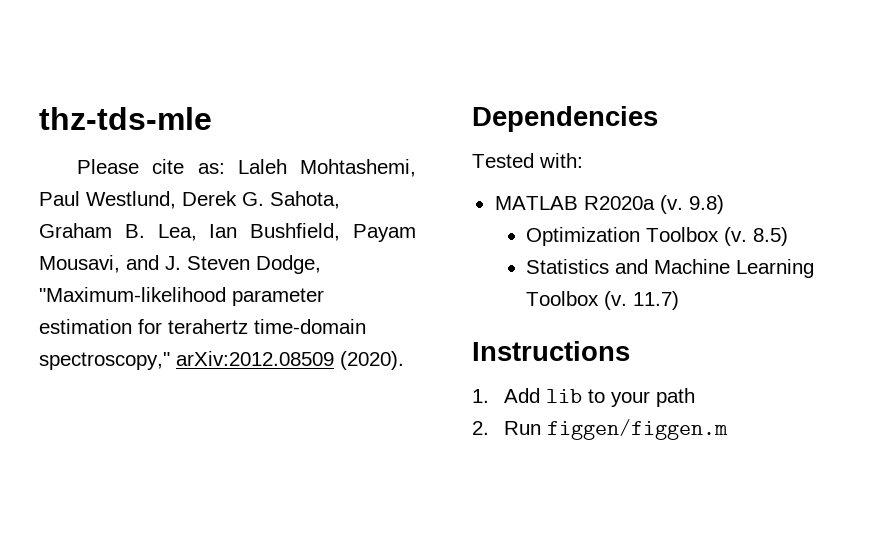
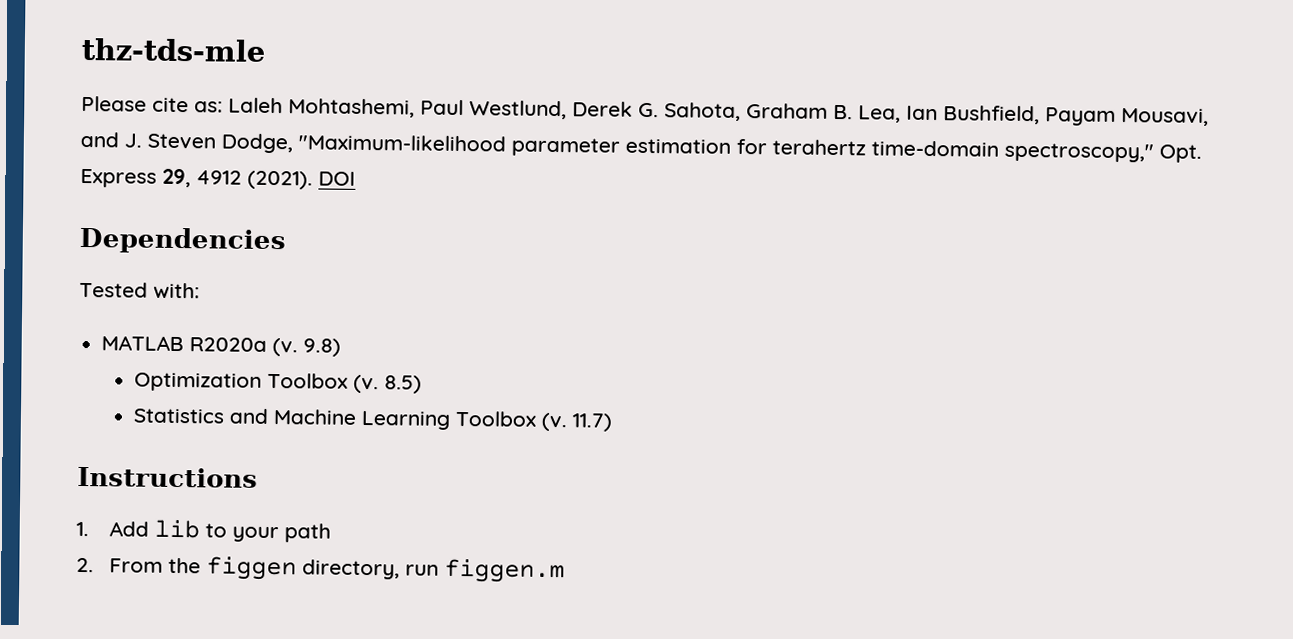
- Please cite as: Laleh Mohtashemi, Paul Westlund, Derek G. Sahota, Graham B. Lea, Ian Bushfield, Payam Mousavi, and J. Steven Dodge, "Maximum-likelihood parameter estimation for terahertz time-domain spectroscopy," arXiv:2012.08509 (2020).
+ Please cite as: Laleh Mohtashemi, Paul Westlund, Derek G. Sahota, Graham B. Lea, Ian Bushfield, Payam Mousavi, and J. Steven Dodge, "Maximum-likelihood parameter estimation for terahertz time-domain spectroscopy," Opt. Express 29, 4912 (2021). DOI
- 2. Run figgen/figgen.m
+ 2. From the figgen directory, run figgen.m

